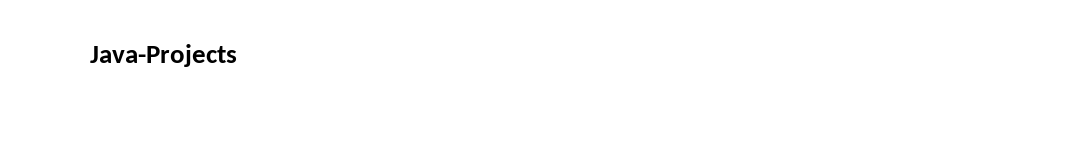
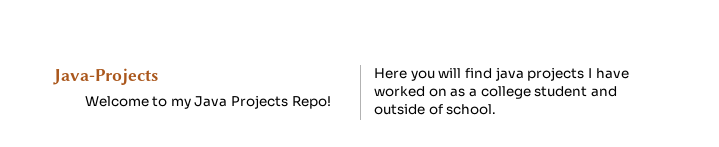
+ Welcome to my Java Projects Repo! Here you will find java projects I have worked on as a college student and outside of school.

